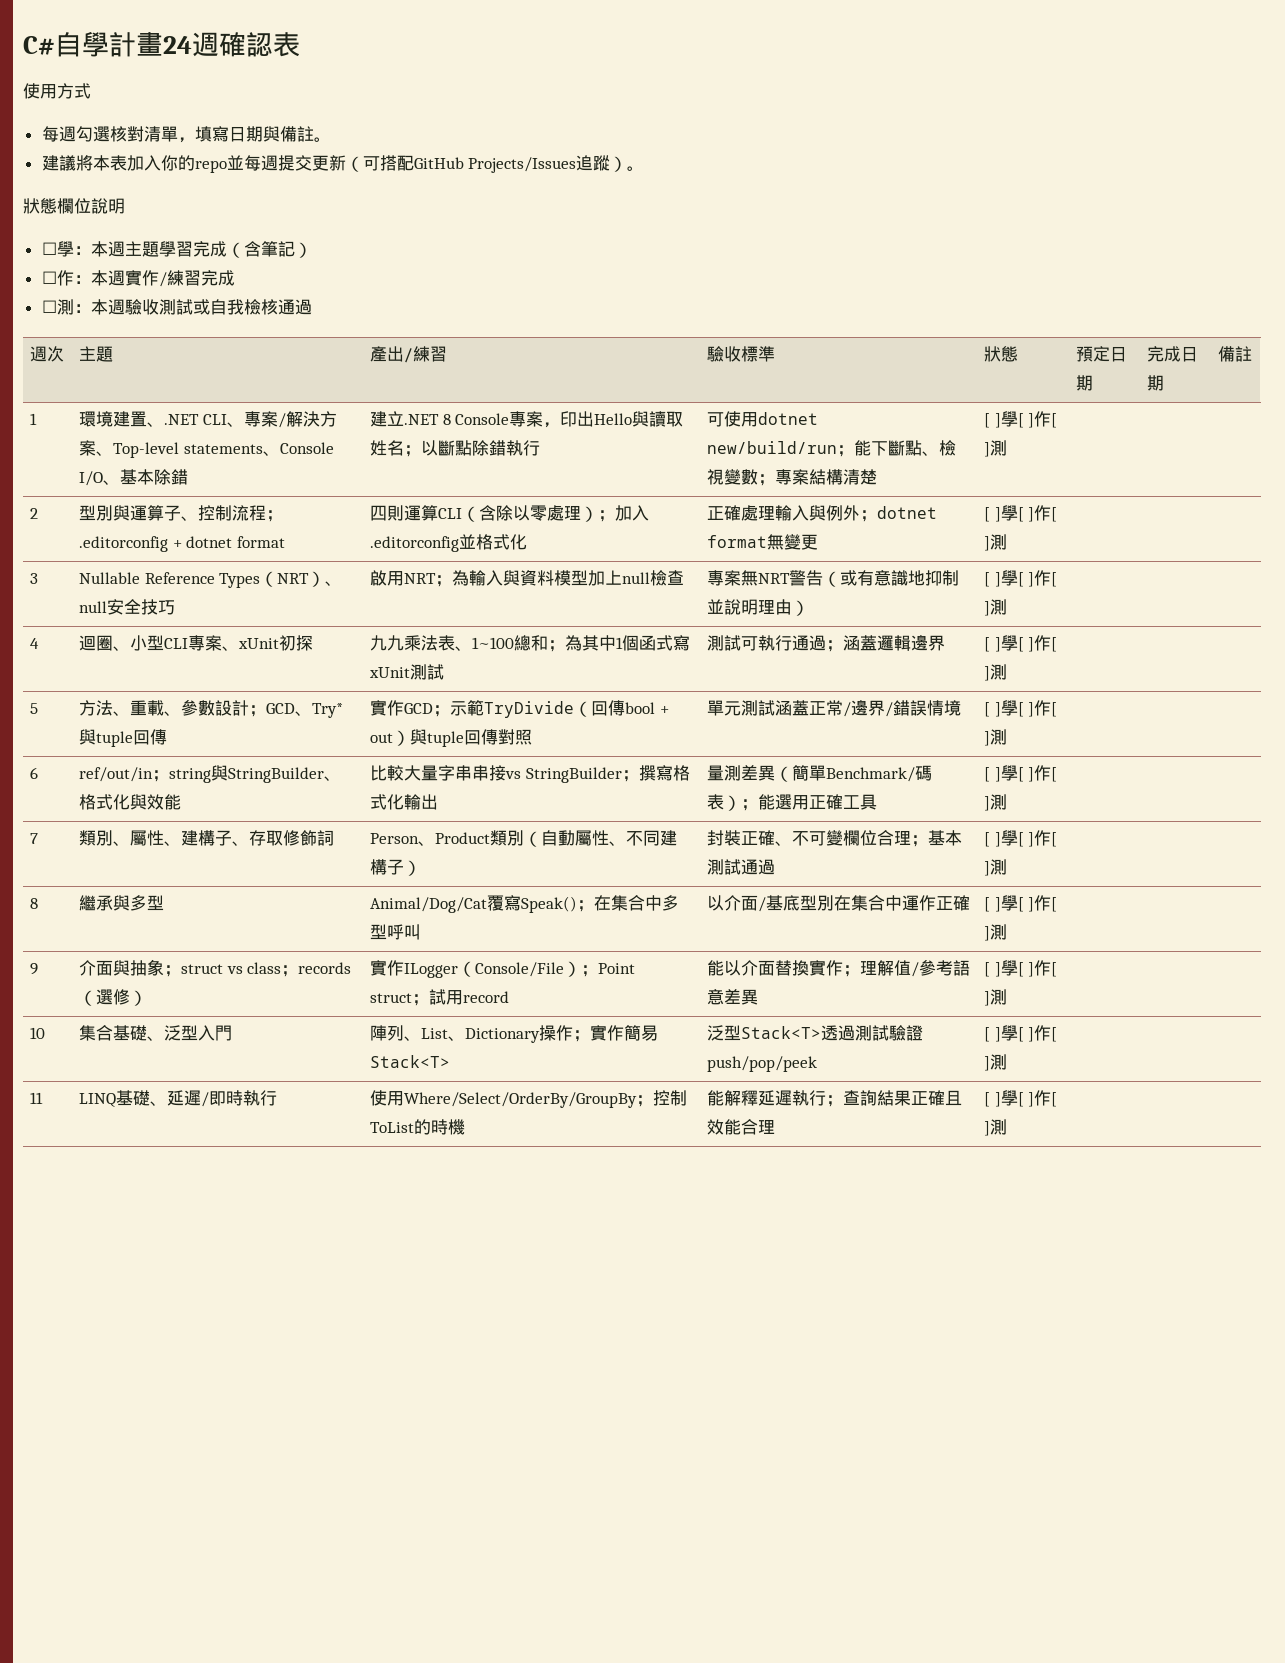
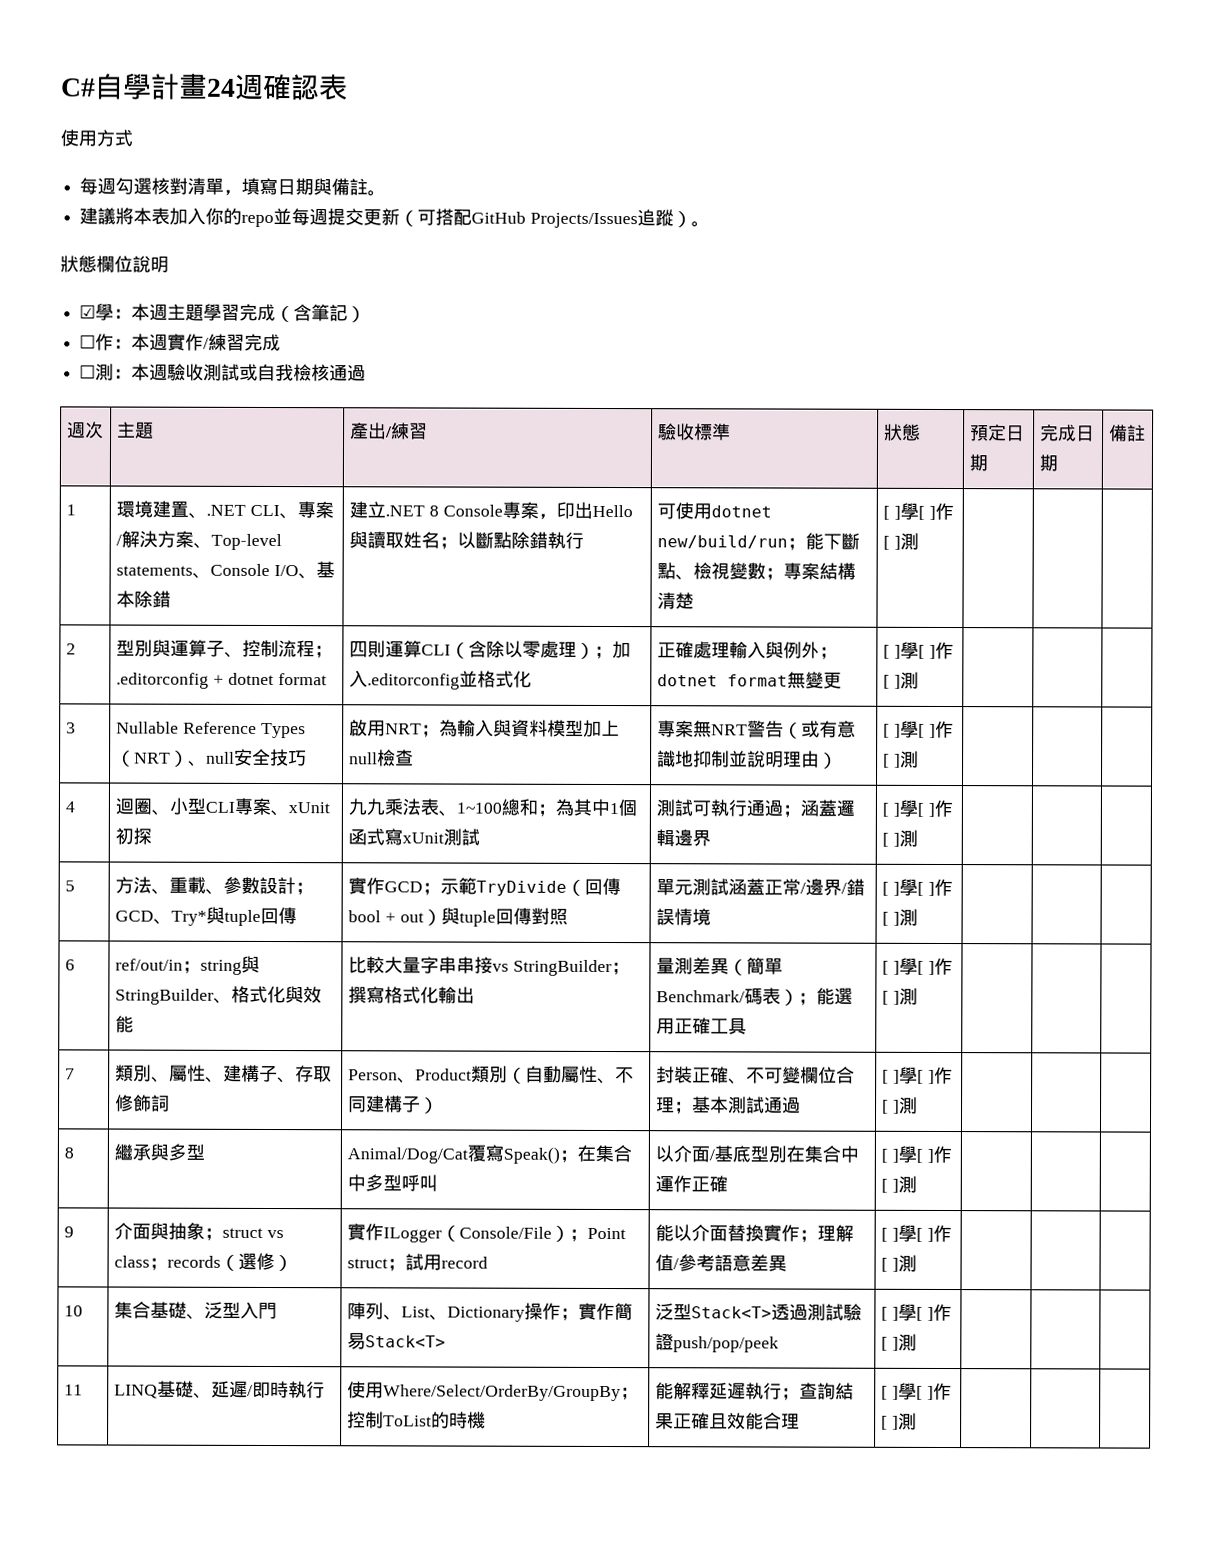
- ☐學：本週主題學習完成（含筆記）
+ ☑學：本週主題學習完成（含筆記）

